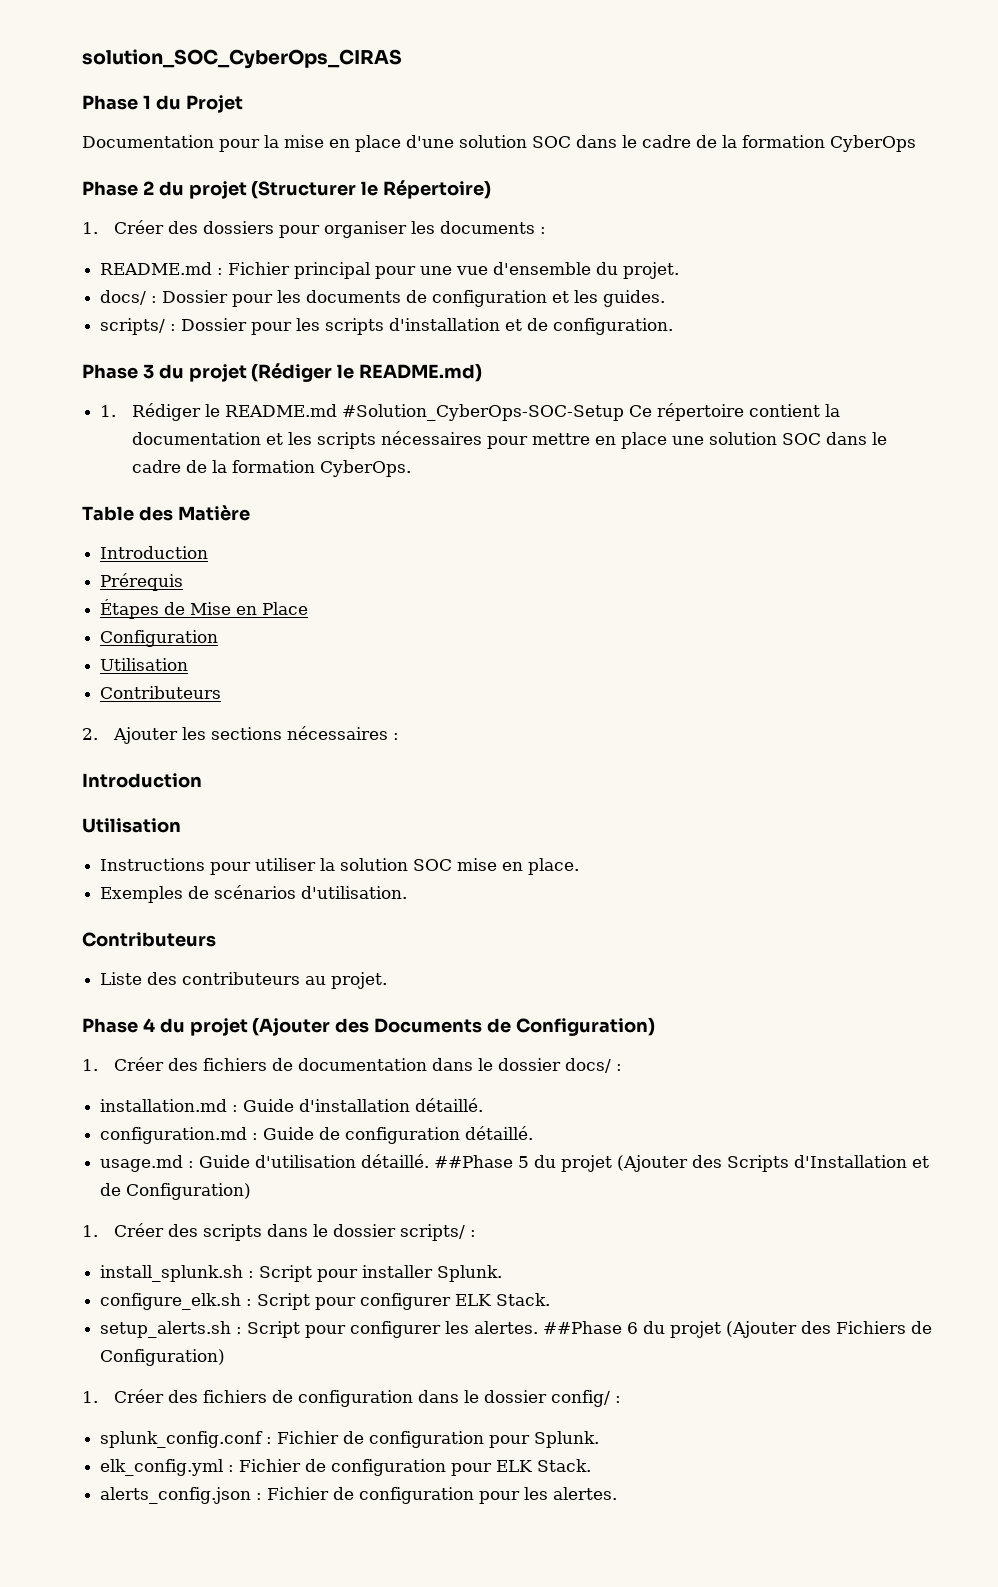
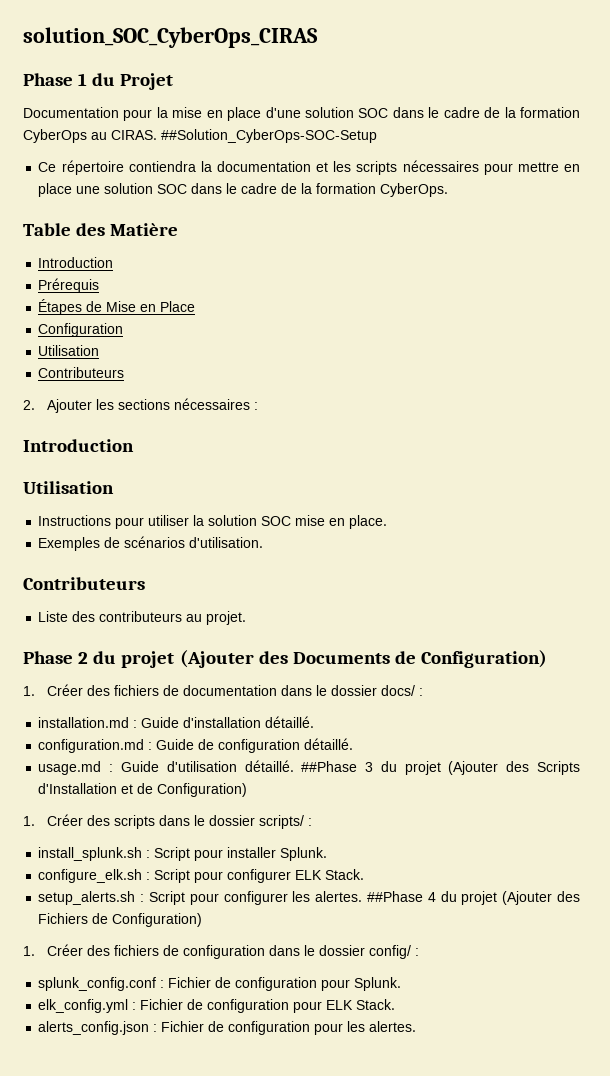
- Documentation pour la mise en place d'une solution SOC dans le cadre de la formation CyberOps
- Phase 2 du projet (Structurer le Répertoire)
- 1. Créer des dossiers pour organiser les documents :
- README.md : Fichier principal pour une vue d'ensemble du projet.
- docs/ : Dossier pour les documents de configuration et les guides.
- scripts/ : Dossier pour les scripts d'installation et de configuration.
- Phase 3 du projet (Rédiger le README.md)
- 1. Rédiger le README.md #Solution_CyberOps-SOC-Setup Ce répertoire contient la documentation et les scripts nécessaires pour mettre en place une solution SOC dans le cadre de la formation CyberOps.
+ Documentation pour la mise en place d'une solution SOC dans le cadre de la formation CyberOps au CIRAS. ##Solution_CyberOps-SOC-Setup
+ Ce répertoire contiendra la documentation et les scripts nécessaires pour mettre en place une solution SOC dans le cadre de la formation CyberOps.
- Phase 4 du projet (Ajouter des Documents de Configuration)
+ Phase 2 du projet (Ajouter des Documents de Configuration)
- ##Phase 5 du projet (Ajouter des Scripts d'Installation et de Configuration)
+ ##Phase 3 du projet (Ajouter des Scripts d'Installation et de Configuration)
- ##Phase 6 du projet (Ajouter des Fichiers de Configuration)
+ ##Phase 4 du projet (Ajouter des Fichiers de Configuration)

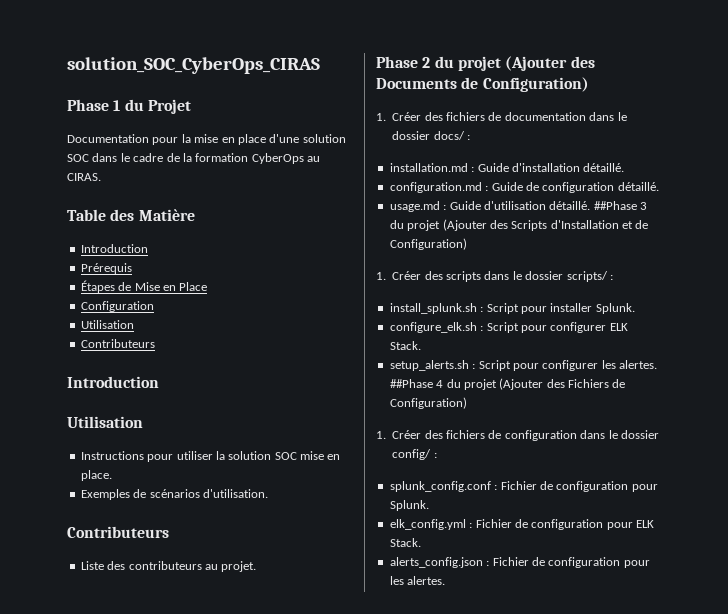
- ##Solution_CyberOps-SOC-Setup
- Ce répertoire contiendra la documentation et les scripts nécessaires pour mettre en place une solution SOC dans le cadre de la formation CyberOps.
- 2. Ajouter les sections nécessaires :

